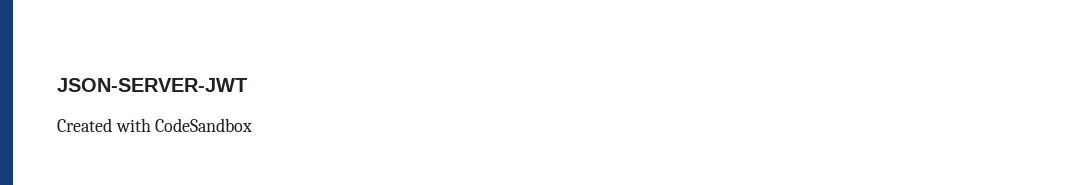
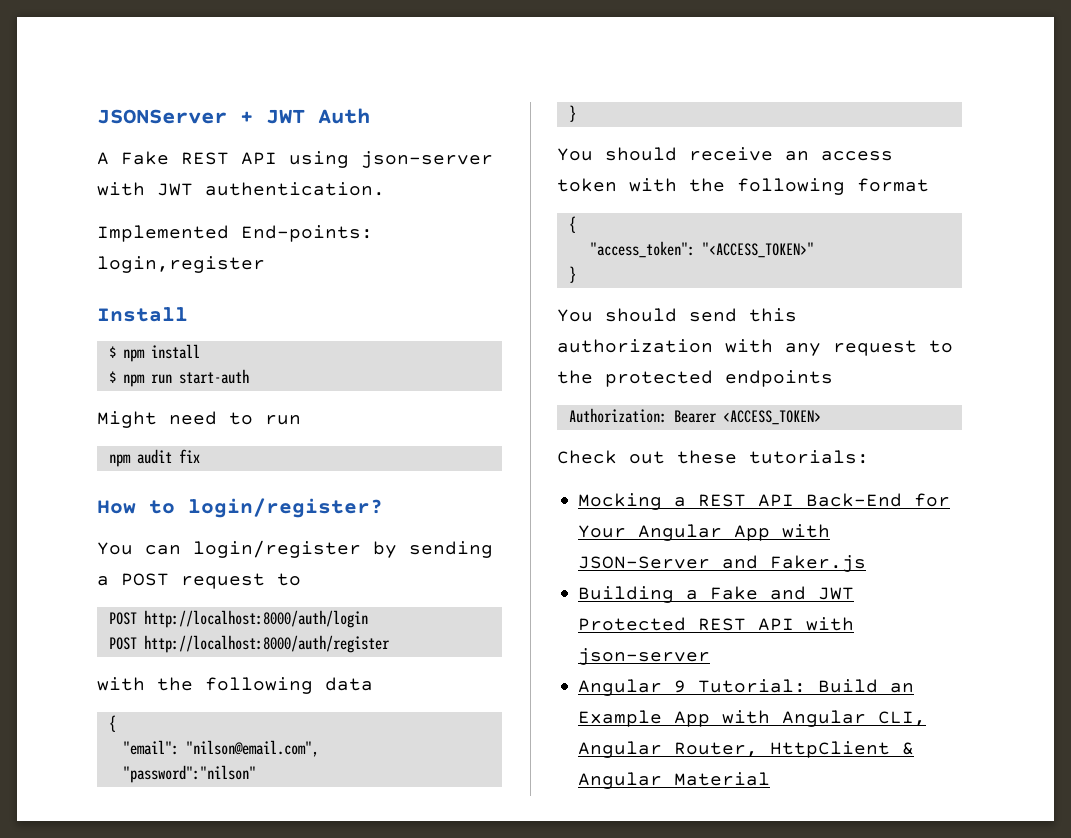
- JSON-SERVER-JWT
- Created with CodeSandbox
+ JSONServer + JWT Auth
+ A Fake REST API using json-server with JWT authentication.
+ Implemented End-points: login,register
+ Install
+ $ npm install
+ $ npm run start-auth
+ Might need to run
+ npm audit fix
+ How to login/register?
+ You can login/register by sending a POST request to
+ POST http://localhost:8000/auth/login
+ POST http://localhost:8000/auth/register
+ with the following data
+ {
+ "email": "nilson@email.com",
+ "password":"nilson"
+ }
+ You should receive an access token with the following format
+ {
+ "access_token": "<ACCESS_TOKEN>"
+ }
+ You should send this authorization with any request to the protected endpoints
+ Authorization: Bearer <ACCESS_TOKEN>
+ Check out these tutorials:
+ Mocking a REST API Back-End for Your Angular App with JSON-Server and Faker.js
+ Building a Fake and JWT Protected REST API with json-server
+ Angular 9 Tutorial: Build an Example App with Angular CLI, Angular Router, HttpClient & Angular Material

